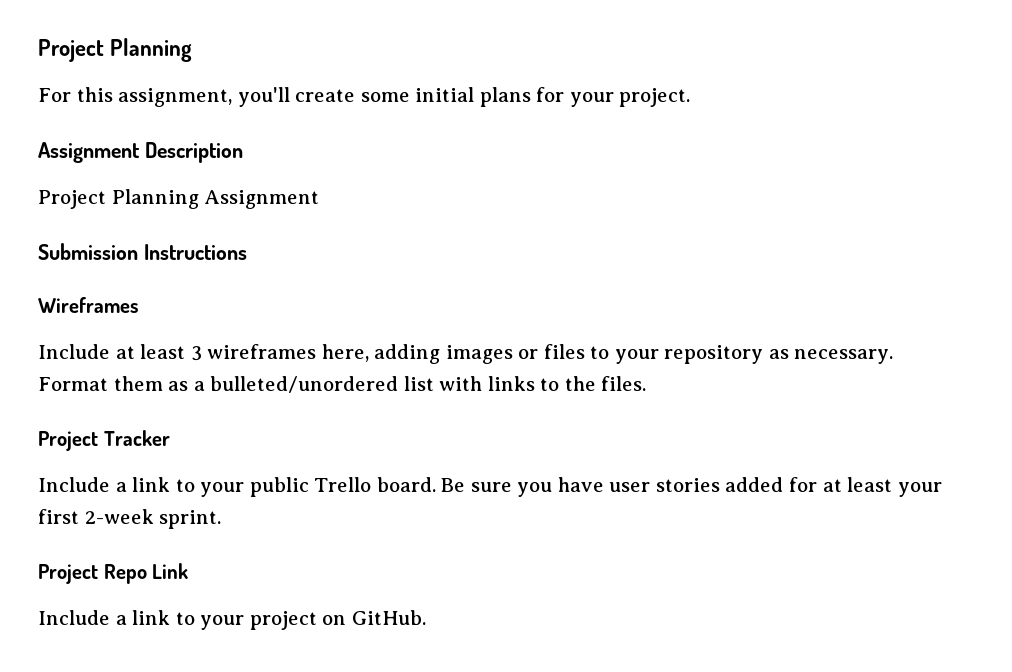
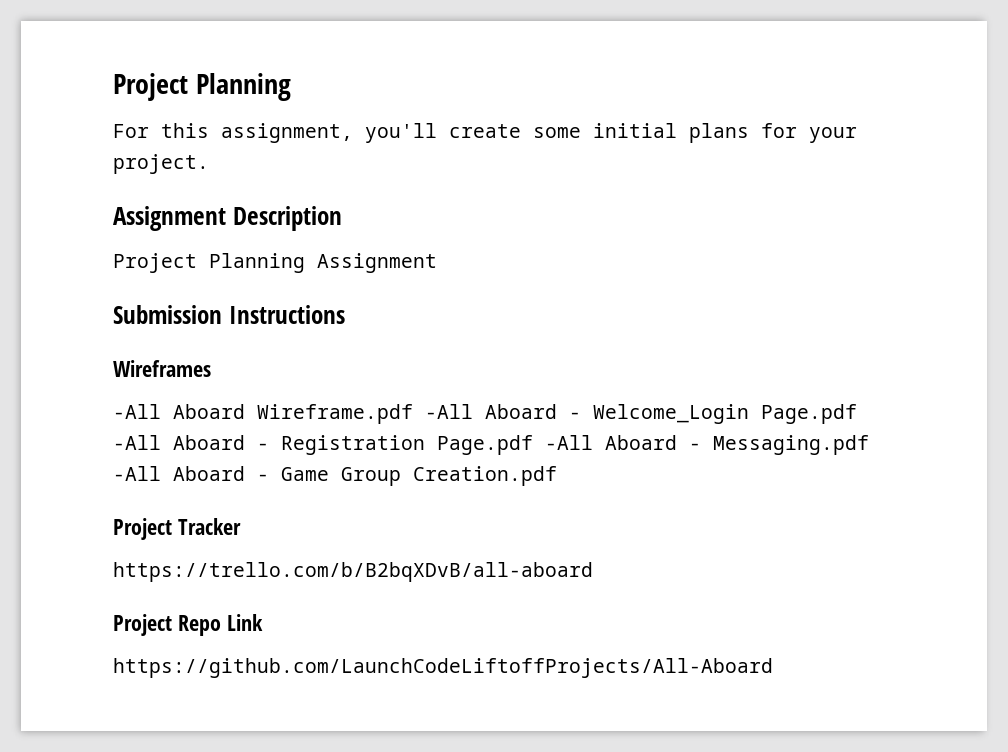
- Include at least 3 wireframes here, adding images or files to your repository as necessary. Format them as a bulleted/unordered list with links to the files.
+ -All Aboard Wireframe.pdf -All Aboard - Welcome_Login Page.pdf -All Aboard - Registration Page.pdf -All Aboard - Messaging.pdf -All Aboard - Game Group Creation.pdf
  Project Tracker
- Include a link to your public Trello board. Be sure you have user stories added for at least your first 2-week sprint.
+ https://trello.com/b/B2bqXDvB/all-aboard
  Project Repo Link
- Include a link to your project on GitHub.
+ https://github.com/LaunchCodeLiftoffProjects/All-Aboard

